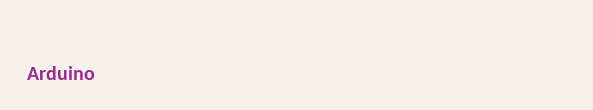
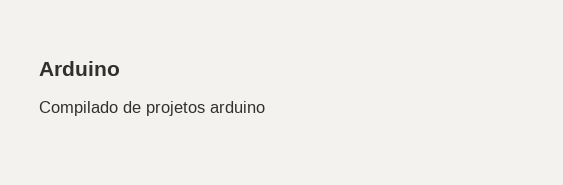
+ Compilado de projetos arduino

